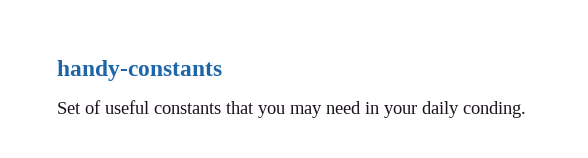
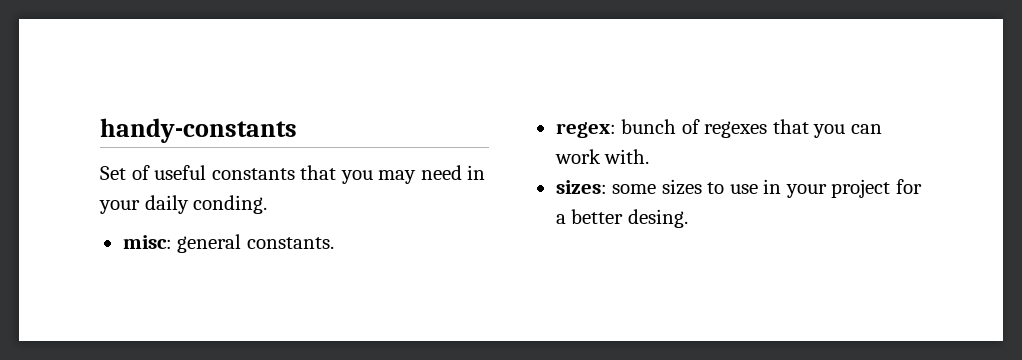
+ misc: general constants.
+ regex: bunch of regexes that you can work with.
+ sizes: some sizes to use in your project for a better desing.

